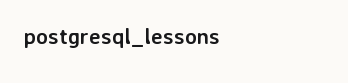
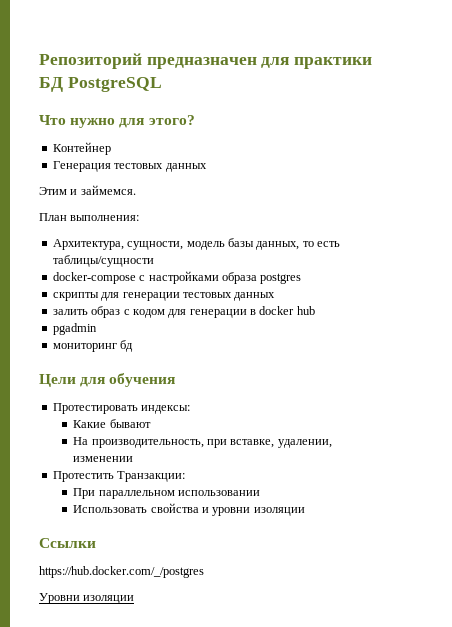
- postgresql_lessons
+ Репозиторий предназначен для практики БД PostgreSQL
+ Что нужно для этого?
+ Контейнер
+ Генерация тестовых данных
+ Этим и займемся.
+ План выполнения:
+ Архитектура, сущности, модель базы данных, то есть таблицы/сущности
+ docker-compose с настройками образа postgres
+ скрипты для генерации тестовых данных
+ залить образ с кодом для генерации в docker hub
+ pgadmin
+ мониторинг бд
+ Цели для обучения
+ Протестировать индексы:
+ Какие бывают
+ На производительность, при вставке, удалении, изменении
+ Протестить Транзакции:
+ При параллельном использовании
+ Использовать свойства и уровни изоляции
+ Ссылки
+ https://hub.docker.com/_/postgres
+ Уровни изоляции

